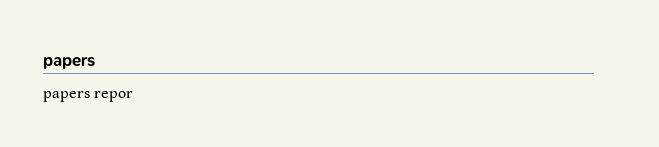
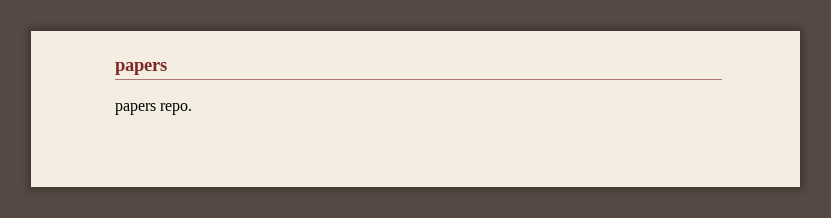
- papers repor
+ papers repo.

